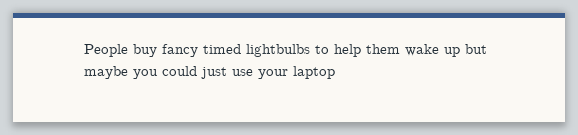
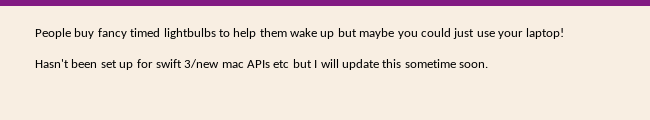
- People buy fancy timed lightbulbs to help them wake up but maybe you could just use your laptop
+ People buy fancy timed lightbulbs to help them wake up but maybe you could just use your laptop!
+ Hasn't been set up for swift 3/new mac APIs etc but I will update this sometime soon.

